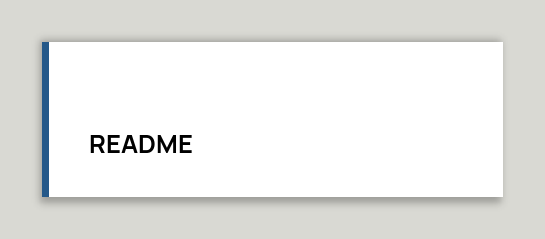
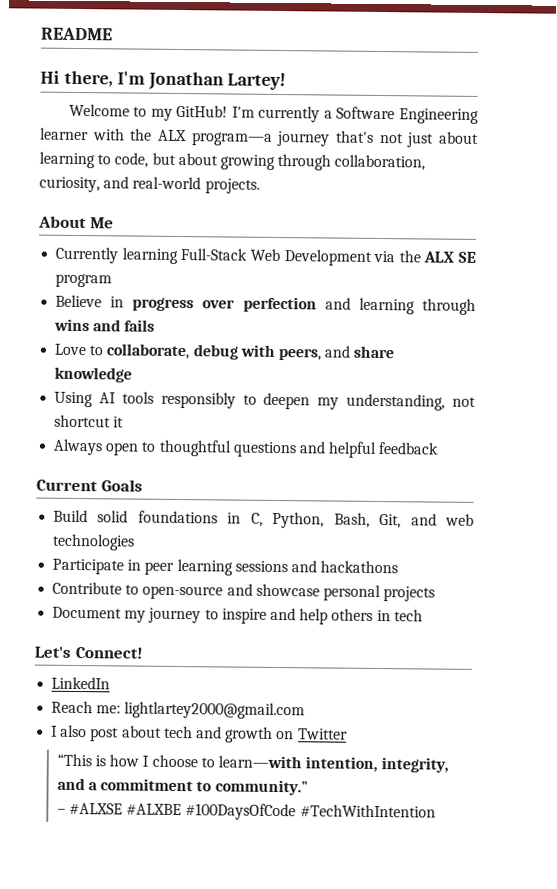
+ Hi there, I'm Jonathan Lartey!
+ Welcome to my GitHub! I'm currently a Software Engineering learner with the ALX program—a journey that's not just about learning to code, but about growing through collaboration, curiosity, and real-world projects.
+ About Me
+ Currently learning Full-Stack Web Development via the ALX SE program
+ Believe in progress over perfection and learning through wins and fails
+ Love to collaborate, debug with peers, and share knowledge
+ Using AI tools responsibly to deepen my understanding, not shortcut it
+ Always open to thoughtful questions and helpful feedback
+ Current Goals
+ Build solid foundations in C, Python, Bash, Git, and web technologies
+ Participate in peer learning sessions and hackathons
+ Contribute to open-source and showcase personal projects
+ Document my journey to inspire and help others in tech
+ Let's Connect!
+ LinkedIn
+ Reach me: lightlartey2000@gmail.com
+ I also post about tech and growth on Twitter
+ “This is how I choose to learn—with intention, integrity, and a commitment to community.”
+ – #ALXSE #ALXBE #100DaysOfCode #TechWithIntention

